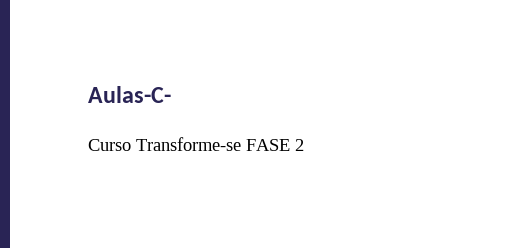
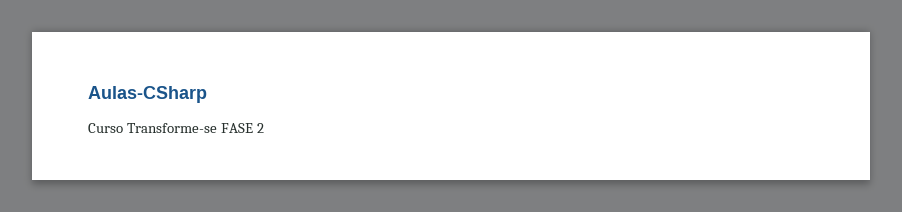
- Aulas-C-
+ Aulas-CSharp

